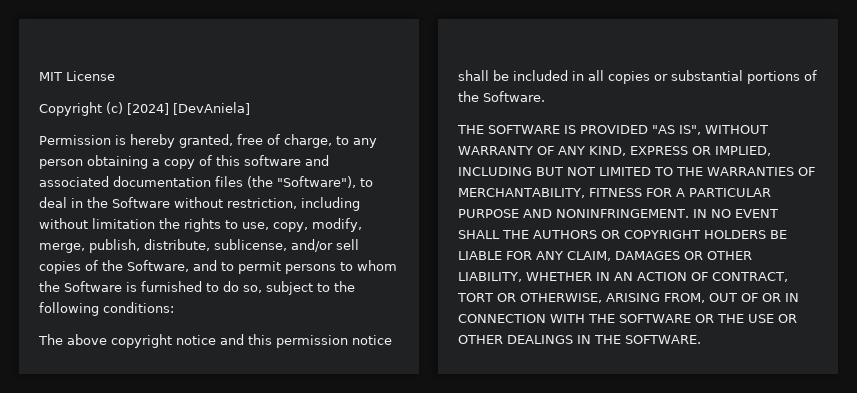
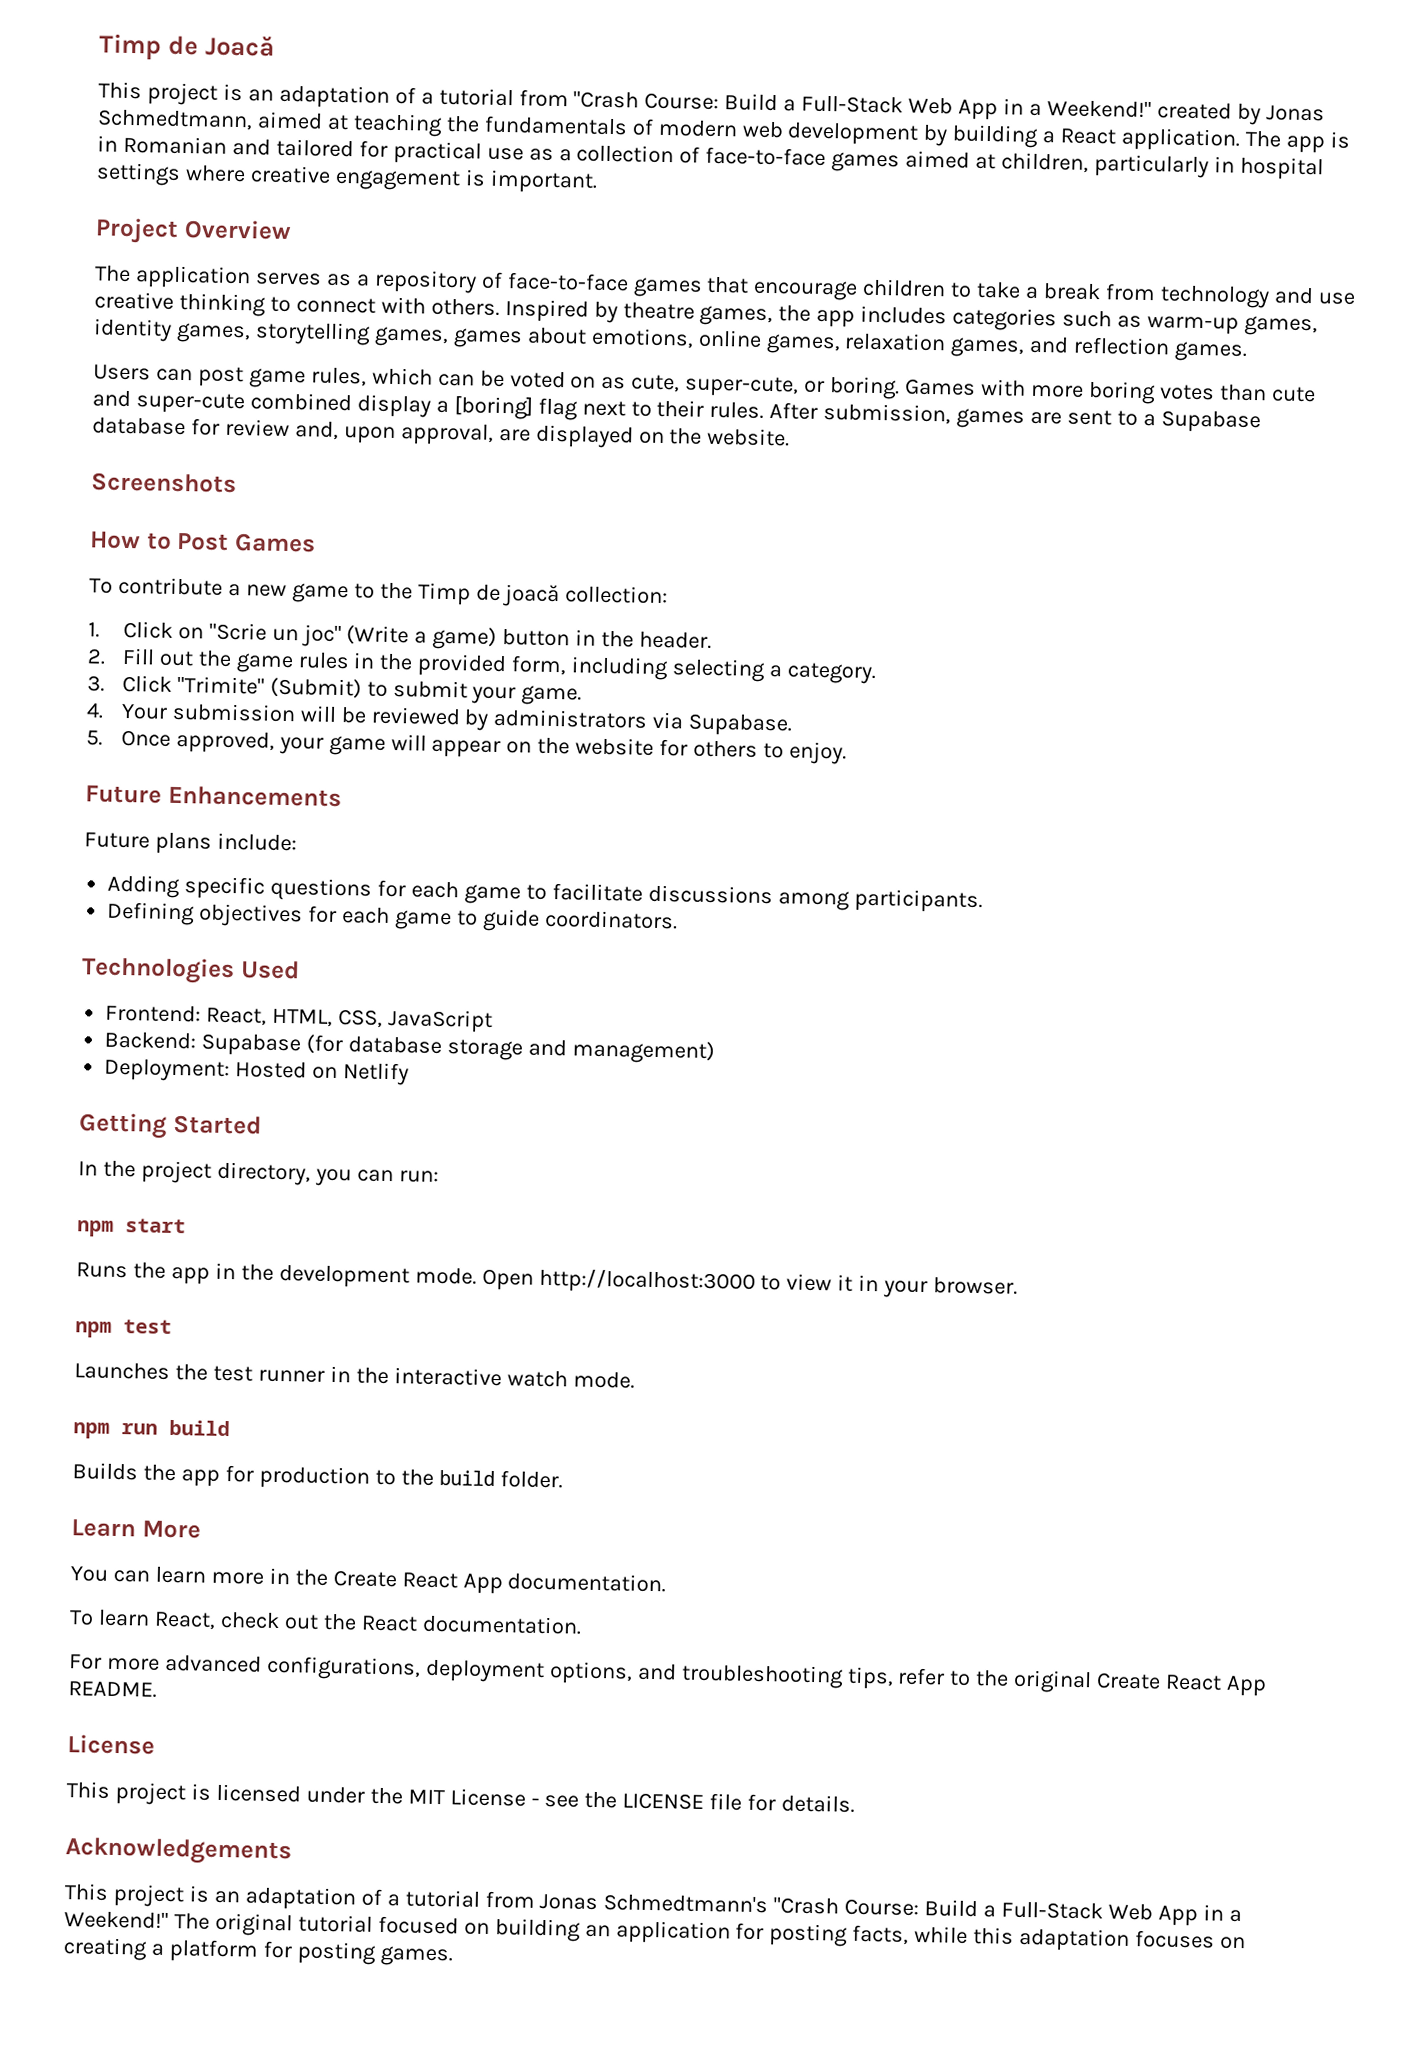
- MIT License
- Copyright (c) [2024] [DevAniela]
- Permission is hereby granted, free of charge, to any person obtaining a copy of this software and associated documentation files (the "Software"), to deal in the Software without restriction, including without limitation the rights to use, copy, modify, merge, publish, distribute, sublicense, and/or sell copies of the Software, and to permit persons to whom the Software is furnished to do so, subject to the following conditions:
- The above copyright notice and this permission notice shall be included in all copies or substantial portions of the Software.
- THE SOFTWARE IS PROVIDED "AS IS", WITHOUT WARRANTY OF ANY KIND, EXPRESS OR IMPLIED, INCLUDING BUT NOT LIMITED TO THE WARRANTIES OF MERCHANTABILITY, FITNESS FOR A PARTICULAR PURPOSE AND NONINFRINGEMENT. IN NO EVENT SHALL THE AUTHORS OR COPYRIGHT HOLDERS BE LIABLE FOR ANY CLAIM, DAMAGES OR OTHER LIABILITY, WHETHER IN AN ACTION OF CONTRACT, TORT OR OTHERWISE, ARISING FROM, OUT OF OR IN CONNECTION WITH THE SOFTWARE OR THE USE OR OTHER DEALINGS IN THE SOFTWARE.
+ Timp de Joacă
+ This project is an adaptation of a tutorial from "Crash Course: Build a Full-Stack Web App in a Weekend!" created by Jonas Schmedtmann, aimed at teaching the fundamentals of modern web development by building a React application. The app is in Romanian and tailored for practical use as a collection of face-to-face games aimed at children, particularly in hospital settings where creative engagement is important.
+ Project Overview
+ The application serves as a repository of face-to-face games that encourage children to take a break from technology and use creative thinking to connect with others. Inspired by theatre games, the app includes categories such as warm-up games, identity games, storytelling games, games about emotions, online games, relaxation games, and reflection games.
+ Users can post game rules, which can be voted on as cute, super-cute, or boring. Games with more boring votes than cute and super-cute combined display a [boring] flag next to their rules. After submission, games are sent to a Supabase database for review and, upon approval, are displayed on the website.
+ Screenshots
+ How to Post Games
+ To contribute a new game to the Timp de joacă collection:
+ 1. Click on "Scrie un joc" (Write a game) button in the header.
+ 2. Fill out the game rules in the provided form, including selecting a category.
+ 3. Click "Trimite" (Submit) to submit your game.
+ 4. Your submission will be reviewed by administrators via Supabase.
+ 5. Once approved, your game will appear on the website for others to enjoy.
+ Future Enhancements
+ Future plans include:
+ Adding specific questions for each game to facilitate discussions among participants.
+ Defining objectives for each game to guide coordinators.
+ Technologies Used
+ Frontend: React, HTML, CSS, JavaScript
+ Backend: Supabase (for database storage and management)
+ Deployment: Hosted on Netlify
+ Getting Started
+ In the project directory, you can run:
+ npm start
+ Runs the app in the development mode. Open http://localhost:3000 to view it in your browser.
+ npm test
+ Launches the test runner in the interactive watch mode.
+ npm run build
+ Builds the app for production to the build folder.
+ Learn More
+ You can learn more in the Create React App documentation.
+ To learn React, check out the React documentation.
+ For more advanced configurations, deployment options, and troubleshooting tips, refer to the original Create React App README.
+ License
+ This project is licensed under the MIT License - see the LICENSE file for details.
+ Acknowledgements
+ This project is an adaptation of a tutorial from Jonas Schmedtmann's "Crash Course: Build a Full-Stack Web App in a Weekend!" The original tutorial focused on building an application for posting facts, while this adaptation focuses on creating a platform for posting games.

